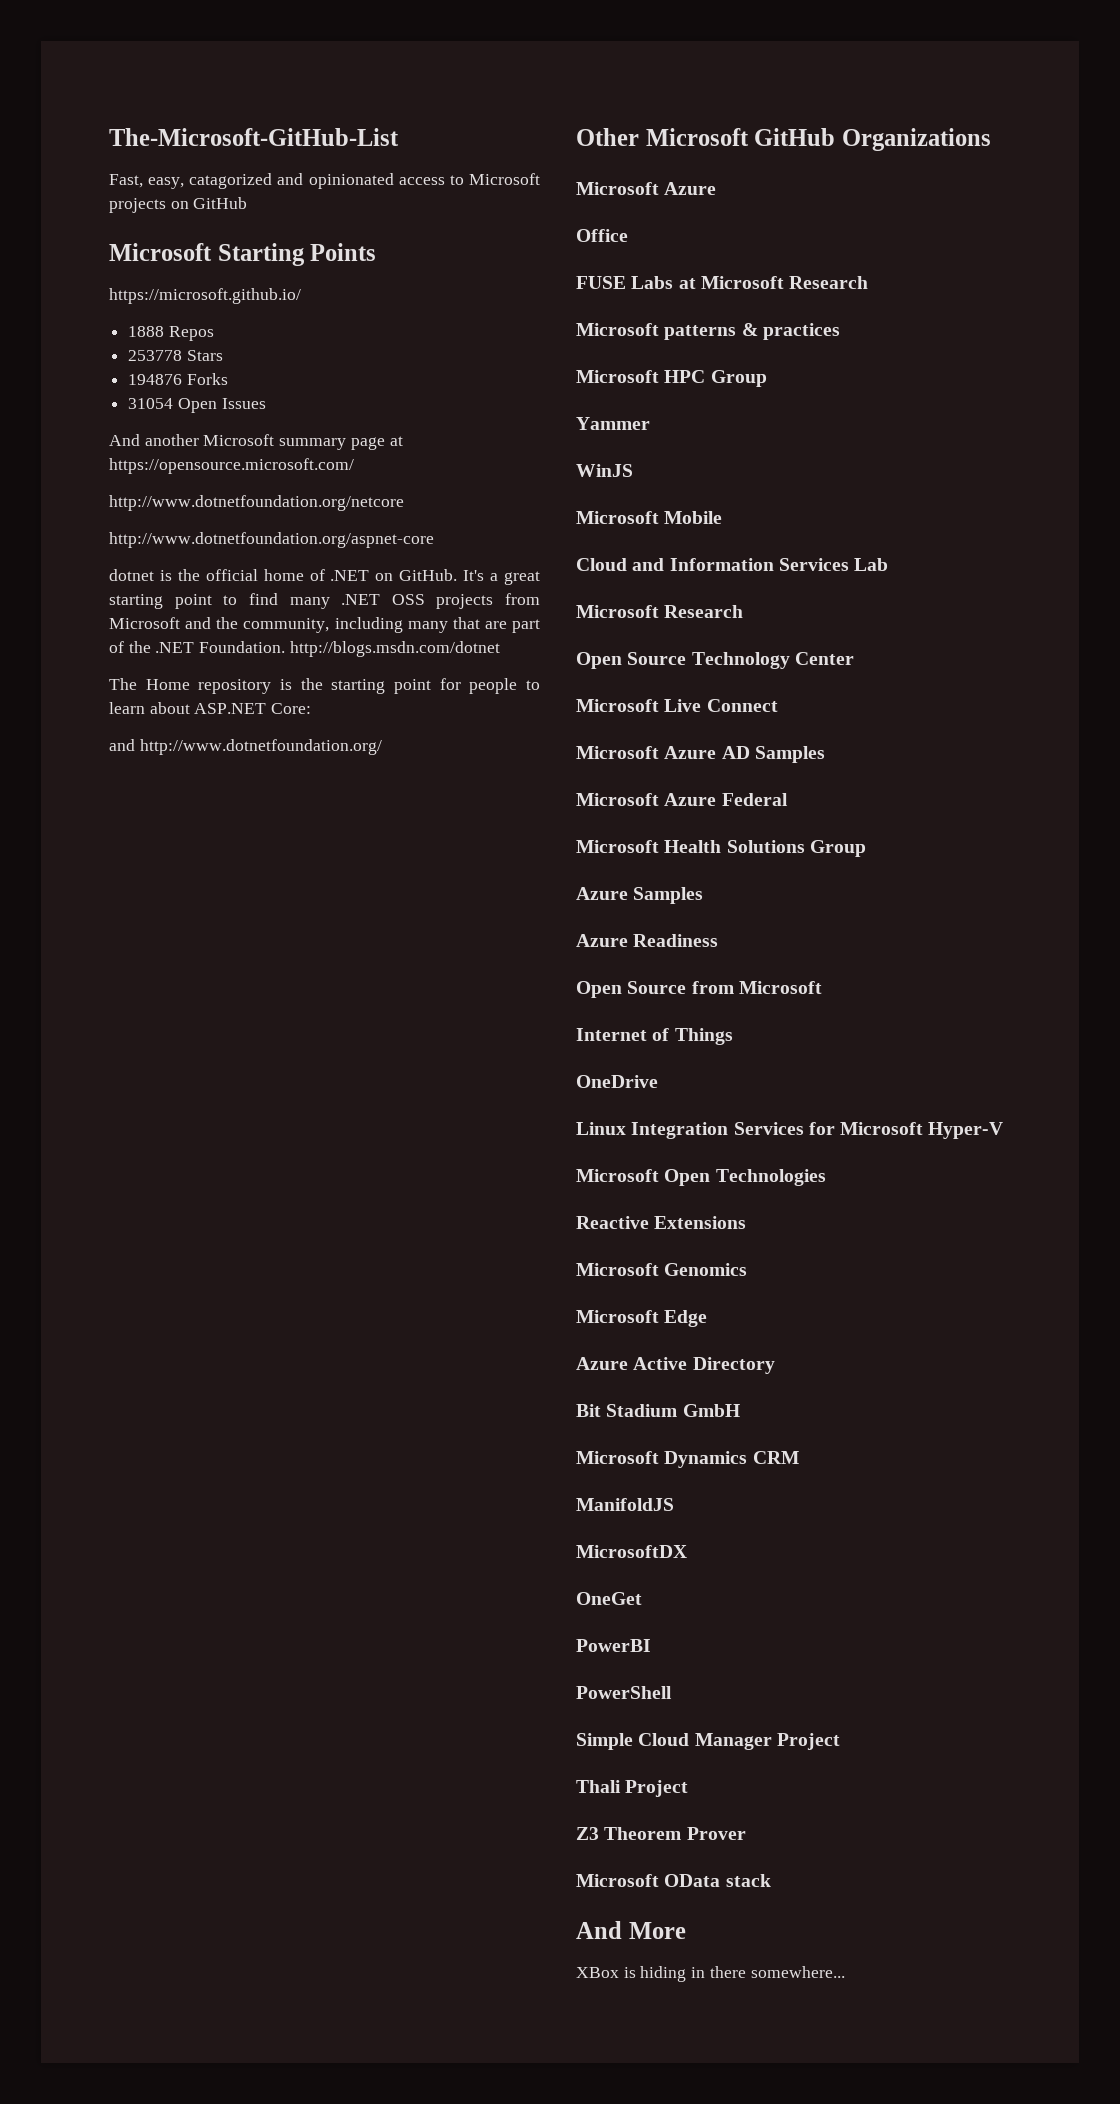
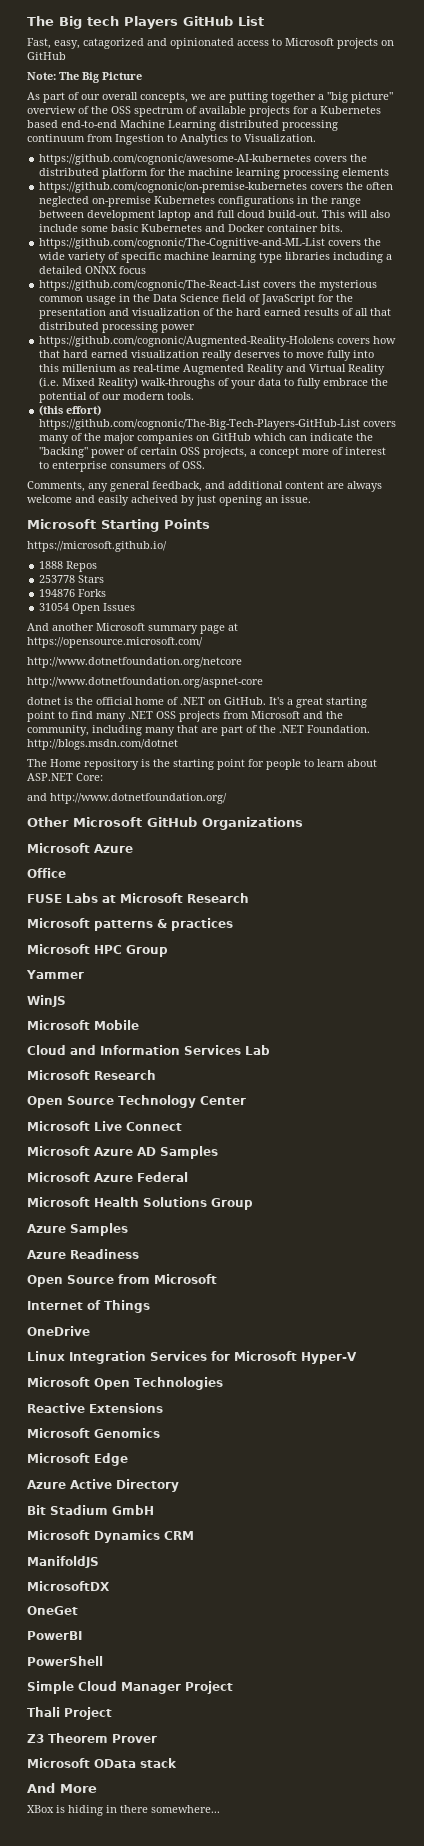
- The-Microsoft-GitHub-List
+ The Big tech Players GitHub List
+ Note: The Big Picture
+ As part of our overall concepts, we are putting together a "big picture" overview of the OSS spectrum of available projects for a Kubernetes based end-to-end Machine Learning distributed processing continuum from Ingestion to Analytics to Visualization.
+ https://github.com/cognonic/awesome-AI-kubernetes covers the distributed platform for the machine learning processing elements
+ https://github.com/cognonic/on-premise-kubernetes covers the often neglected on-premise Kubernetes configurations in the range between development laptop and full cloud build-out. This will also include some basic Kubernetes and Docker container bits.
+ https://github.com/cognonic/The-Cognitive-and-ML-List covers the wide variety of specific machine learning type libraries including a detailed ONNX focus
+ https://github.com/cognonic/The-React-List covers the mysterious common usage in the Data Science field of JavaScript for the presentation and visualization of the hard earned results of all that distributed processing power
+ https://github.com/cognonic/Augmented-Reality-Hololens covers how that hard earned visualization really deserves to move fully into this millenium as real-time Augmented Reality and Virtual Reality (i.e. Mixed Reality) walk-throughs of your data to fully embrace the potential of our modern tools.
+ (this effort) https://github.com/cognonic/The-Big-Tech-Players-GitHub-List covers many of the major companies on GitHub which can indicate the "backing" power of certain OSS projects, a concept more of interest to enterprise consumers of OSS.
+ Comments, any general feedback, and additional content are always welcome and easily acheived by just opening an issue.

